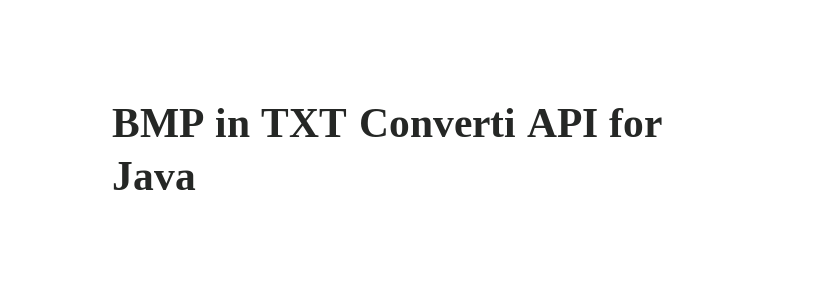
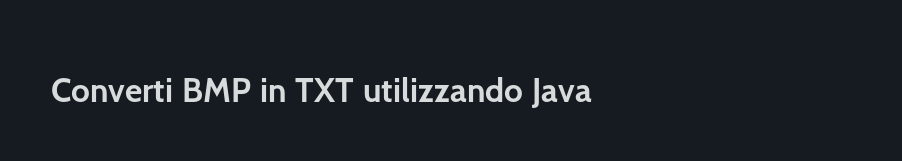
- BMP in TXT Converti API for Java
+ Converti BMP in TXT utilizzando Java

